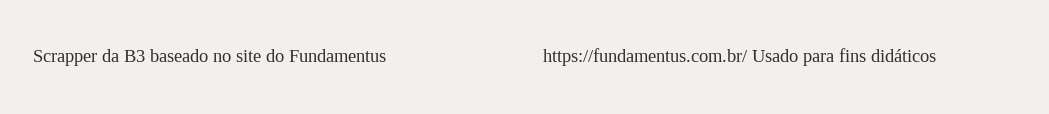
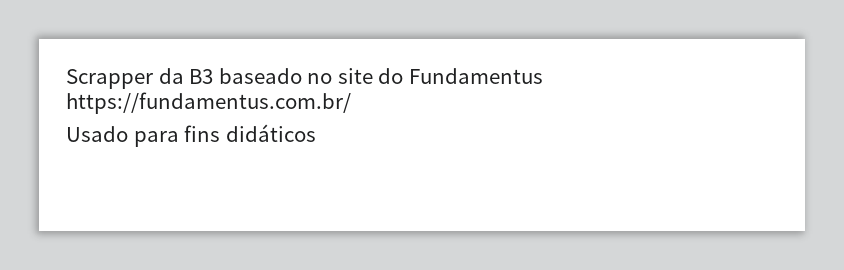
- Scrapper da B3 baseado no site do Fundamentus https://fundamentus.com.br/ Usado para fins didáticos
+ Scrapper da B3 baseado no site do Fundamentus https://fundamentus.com.br/
+ Usado para fins didáticos

